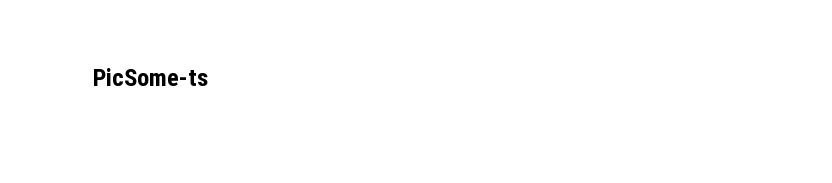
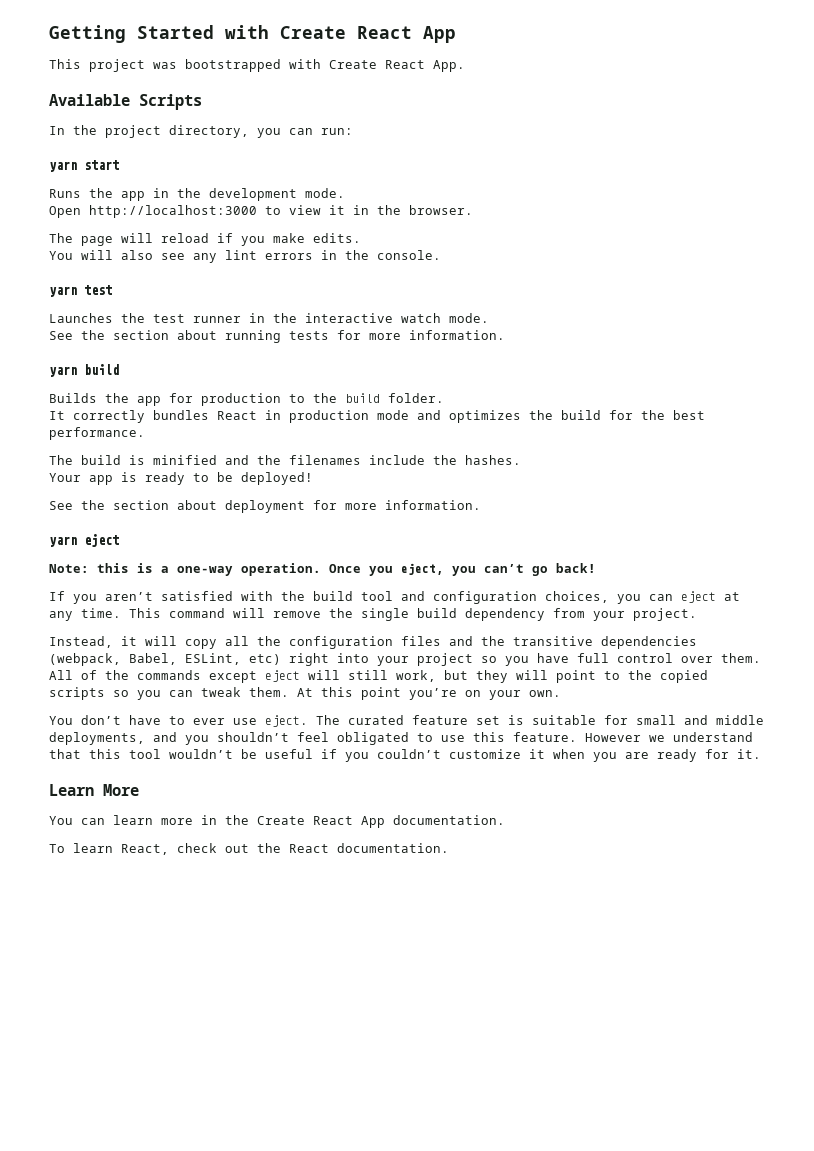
- PicSome-ts
+ Getting Started with Create React App
+ This project was bootstrapped with Create React App.
+ Available Scripts
+ In the project directory, you can run:
+ yarn start
+ Runs the app in the development mode.
+ Open http://localhost:3000 to view it in the browser.
+ The page will reload if you make edits.
+ You will also see any lint errors in the console.
+ yarn test
+ Launches the test runner in the interactive watch mode.
+ See the section about running tests for more information.
+ yarn build
+ Builds the app for production to the build folder.
+ It correctly bundles React in production mode and optimizes the build for the best performance.
+ The build is minified and the filenames include the hashes.
+ Your app is ready to be deployed!
+ See the section about deployment for more information.
+ yarn eject
+ Note: this is a one-way operation. Once you eject, you can’t go back!
+ If you aren’t satisfied with the build tool and configuration choices, you can eject at any time. This command will remove the single build dependency from your project.
+ Instead, it will copy all the configuration files and the transitive dependencies (webpack, Babel, ESLint, etc) right into your project so you have full control over them. All of the commands except eject will still work, but they will point to the copied scripts so you can tweak them. At this point you’re on your own.
+ You don’t have to ever use eject. The curated feature set is suitable for small and middle deployments, and you shouldn’t feel obligated to use this feature. However we understand that this tool wouldn’t be useful if you couldn’t customize it when you are ready for it.
+ Learn More
+ You can learn more in the Create React App documentation.
+ To learn React, check out the React documentation.

